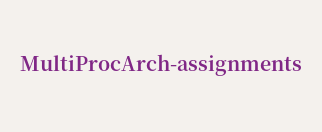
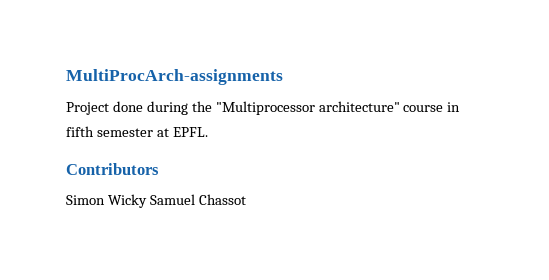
+ Project done during the "Multiprocessor architecture" course in fifth semester at EPFL.
+ Contributors
+ Simon Wicky Samuel Chassot

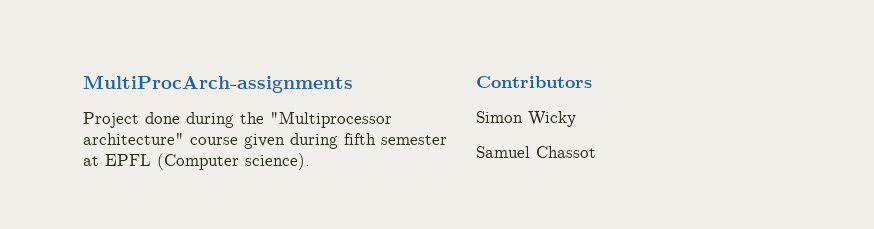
- Project done during the "Multiprocessor architecture" course in fifth semester at EPFL.
+ Project done during the "Multiprocessor architecture" course given during fifth semester at EPFL (Computer science).
- Simon Wicky Samuel Chassot
+ Simon Wicky
+ Samuel Chassot

